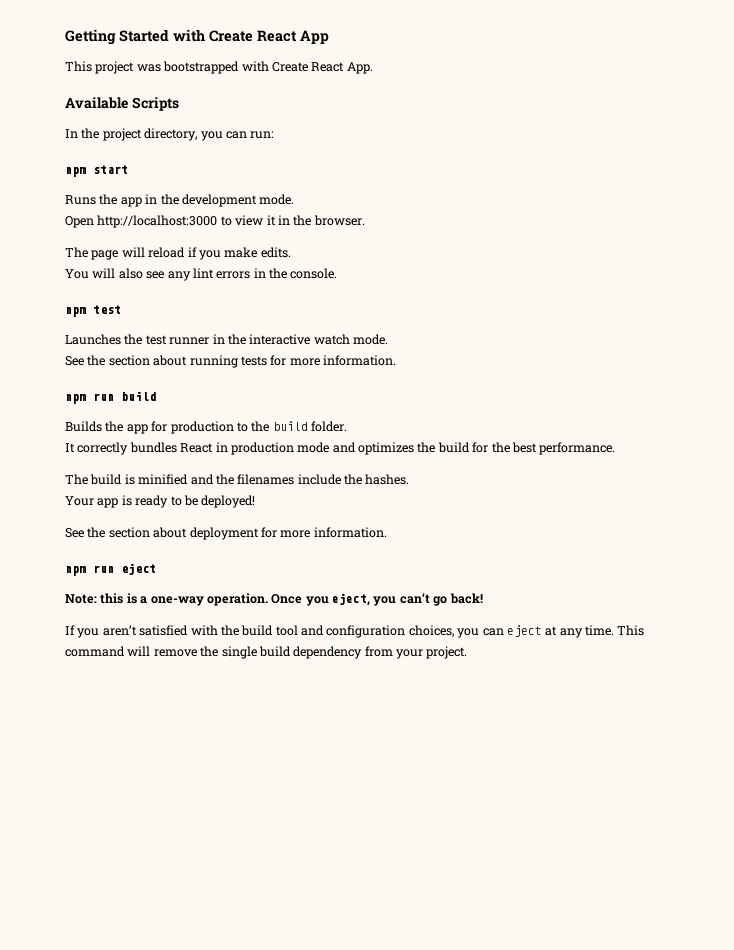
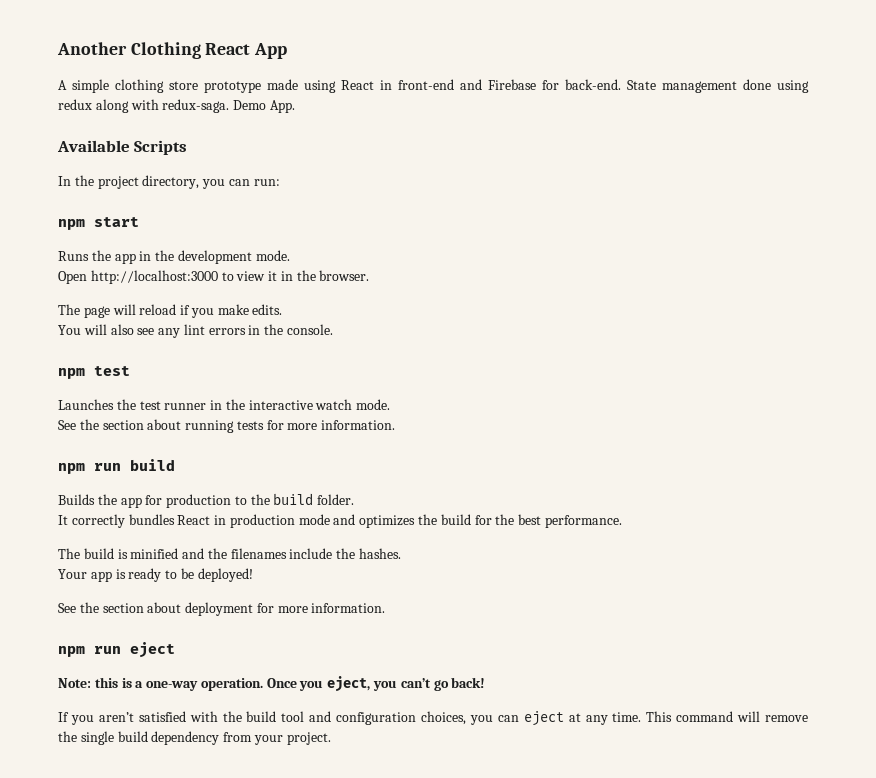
- Getting Started with Create React App
- This project was bootstrapped with Create React App.
+ Another Clothing React App
+ A simple clothing store prototype made using React in front-end and Firebase for back-end. State management done using redux along with redux-saga. Demo App.

